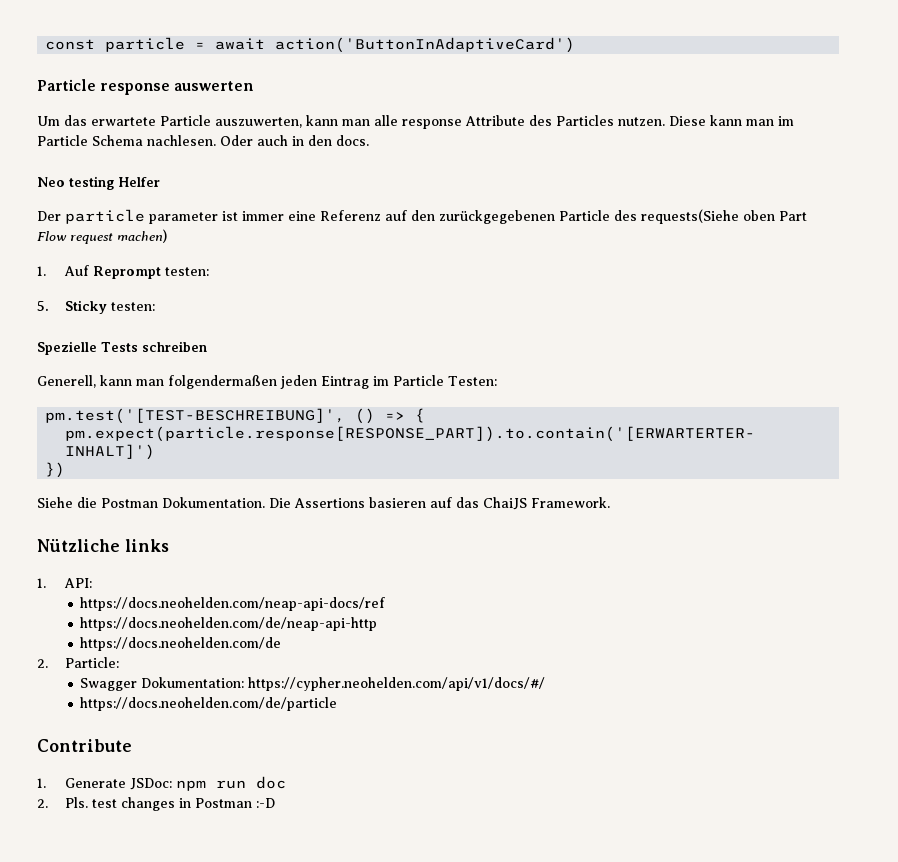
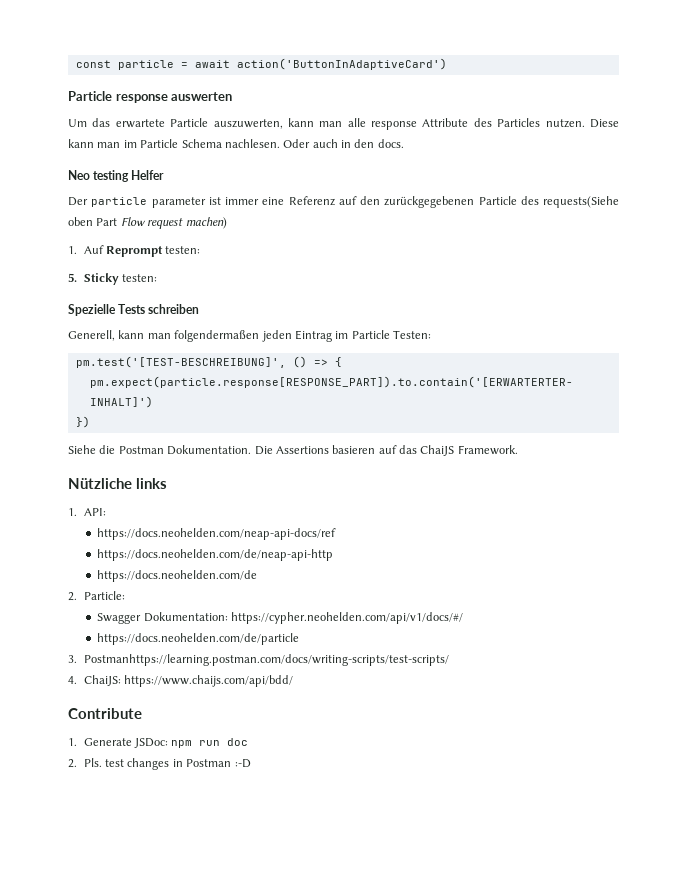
+ 3. Postmanhttps://learning.postman.com/docs/writing-scripts/test-scripts/
+ 4. ChaiJS: https://www.chaijs.com/api/bdd/

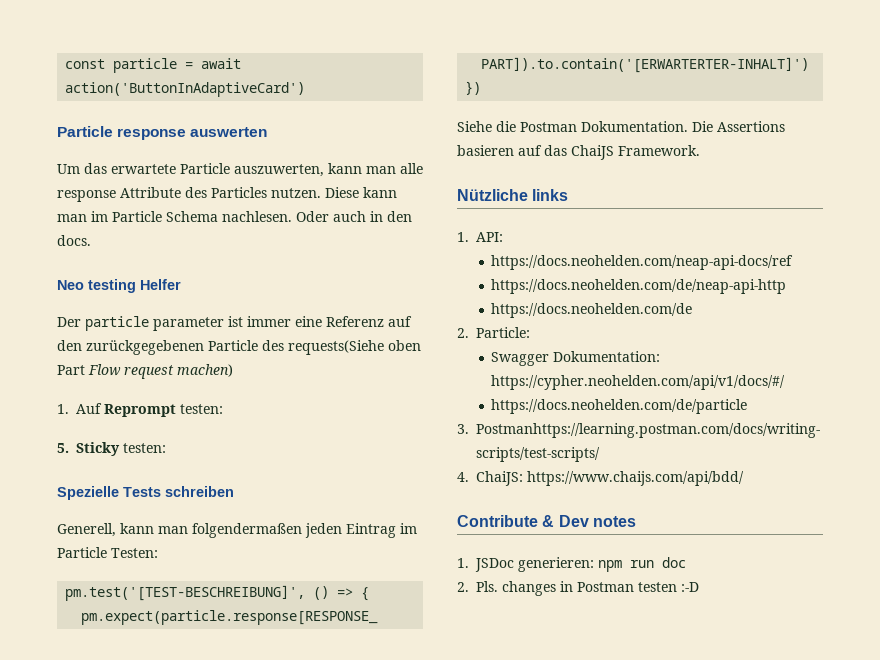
- Contribute
- 1. Generate JSDoc: npm run doc
+ Contribute & Dev notes
+ 1. JSDoc generieren: npm run doc
- 2. Pls. test changes in Postman :-D
+ 2. Pls. changes in Postman testen :-D

